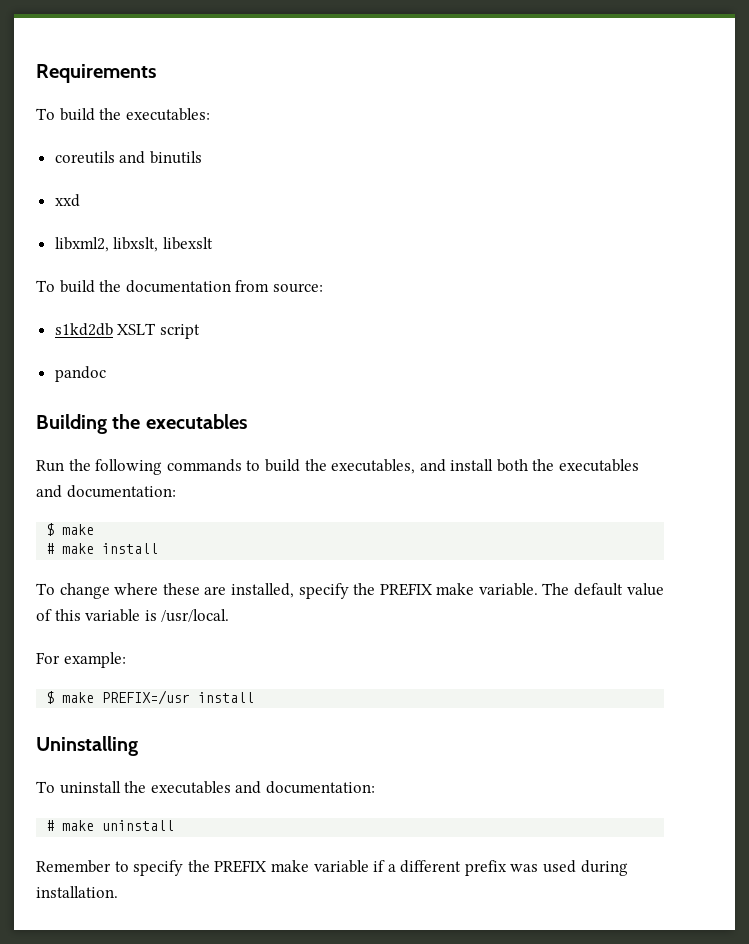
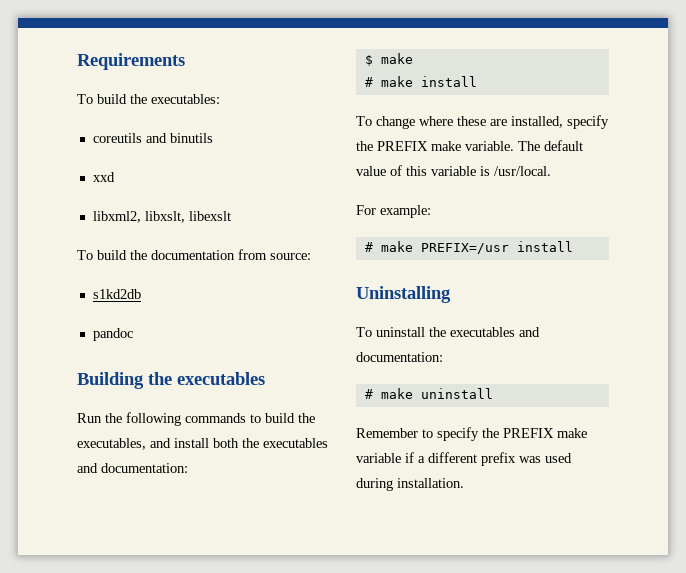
- s1kd2db XSLT script
+ s1kd2db
- $ make PREFIX=/usr install
+ # make PREFIX=/usr install

